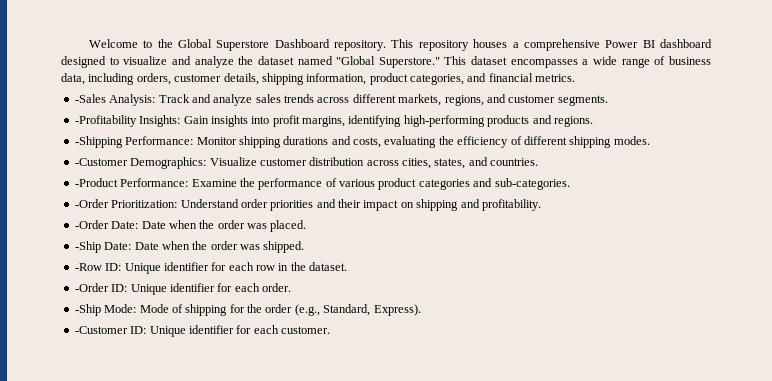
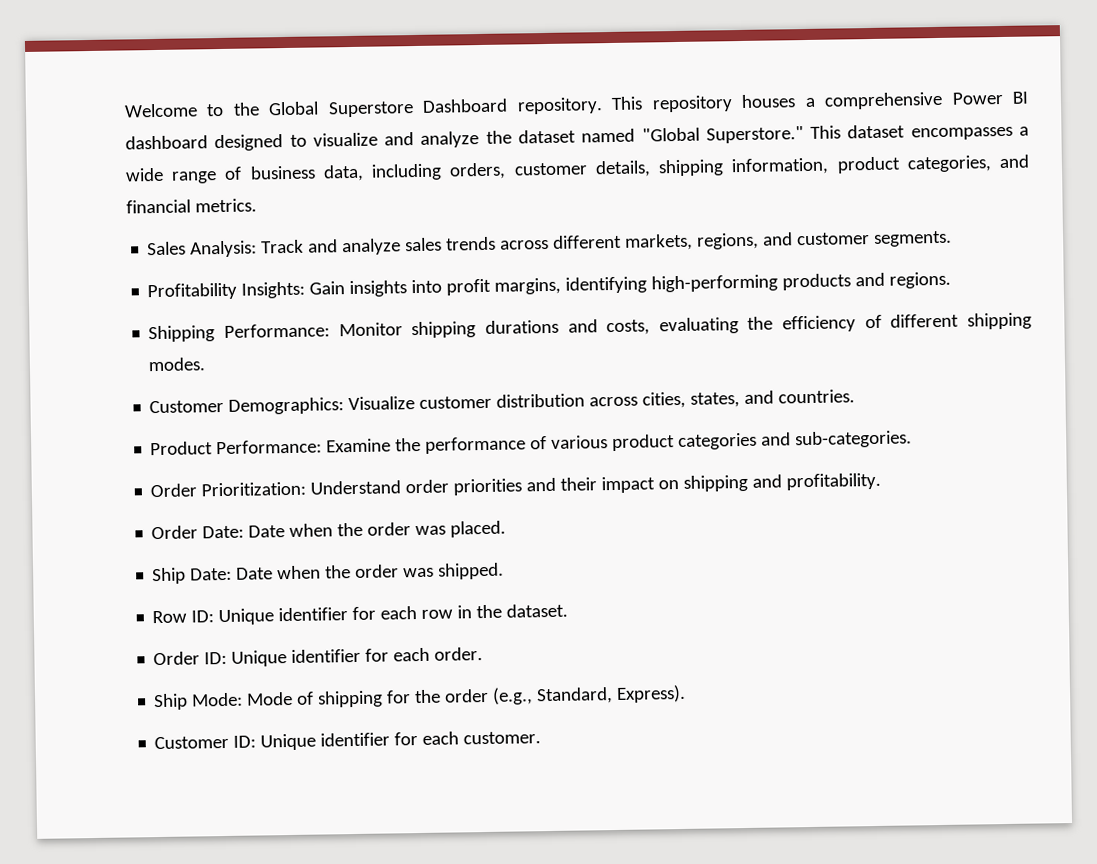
- -Sales Analysis: Track and analyze sales trends across different markets, regions, and customer segments.
+ Sales Analysis: Track and analyze sales trends across different markets, regions, and customer segments.
- -Profitability Insights: Gain insights into profit margins, identifying high-performing products and regions.
+ Profitability Insights: Gain insights into profit margins, identifying high-performing products and regions.
- -Shipping Performance: Monitor shipping durations and costs, evaluating the efficiency of different shipping modes.
+ Shipping Performance: Monitor shipping durations and costs, evaluating the efficiency of different shipping modes.
- -Customer Demographics: Visualize customer distribution across cities, states, and countries.
+ Customer Demographics: Visualize customer distribution across cities, states, and countries.
- -Product Performance: Examine the performance of various product categories and sub-categories.
+ Product Performance: Examine the performance of various product categories and sub-categories.
- -Order Prioritization: Understand order priorities and their impact on shipping and profitability.
+ Order Prioritization: Understand order priorities and their impact on shipping and profitability.
- -Order Date: Date when the order was placed.
+ Order Date: Date when the order was placed.
- -Ship Date: Date when the order was shipped.
+ Ship Date: Date when the order was shipped.
- -Row ID: Unique identifier for each row in the dataset.
+ Row ID: Unique identifier for each row in the dataset.
- -Order ID: Unique identifier for each order.
+ Order ID: Unique identifier for each order.
- -Ship Mode: Mode of shipping for the order (e.g., Standard, Express).
+ Ship Mode: Mode of shipping for the order (e.g., Standard, Express).
- -Customer ID: Unique identifier for each customer.
+ Customer ID: Unique identifier for each customer.

